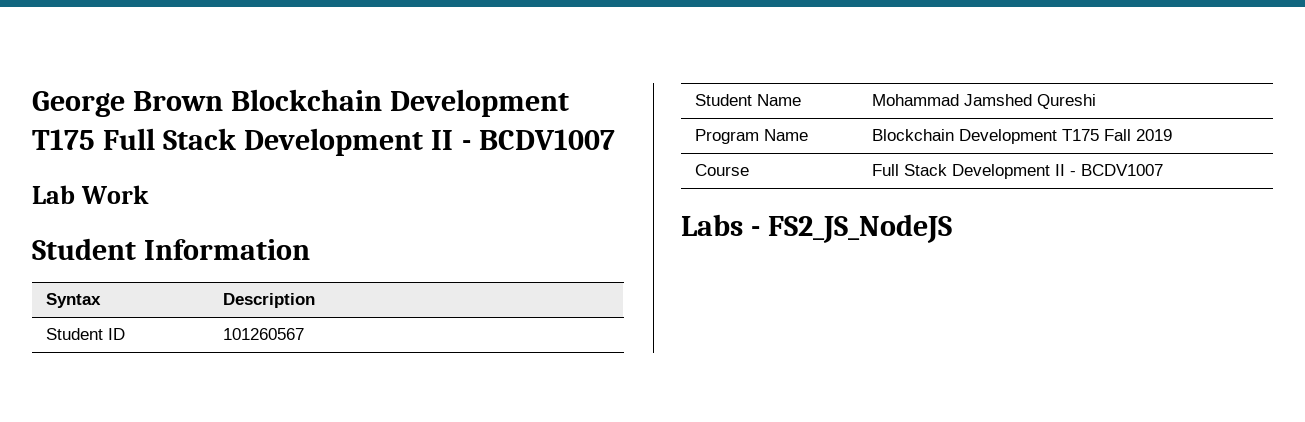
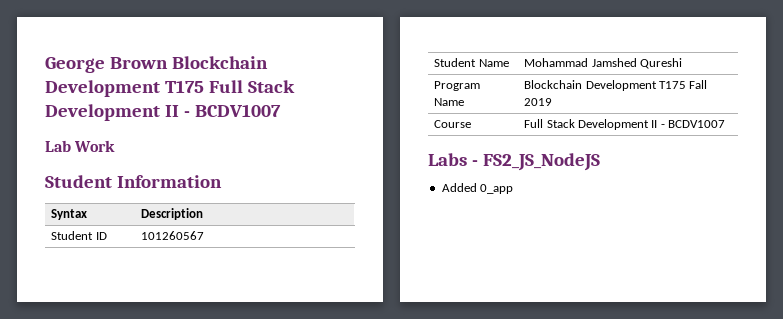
+ Added 0_app

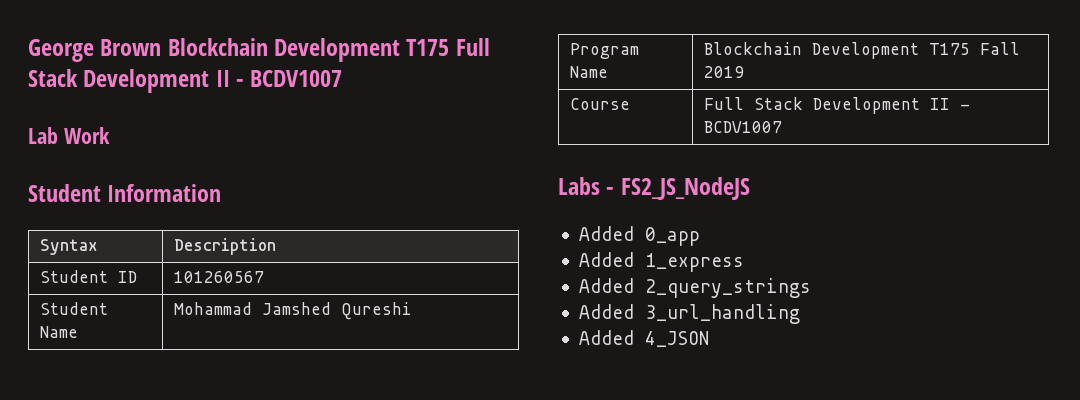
+ Added 1_express
+ Added 2_query_strings
+ Added 3_url_handling
+ Added 4_JSON

